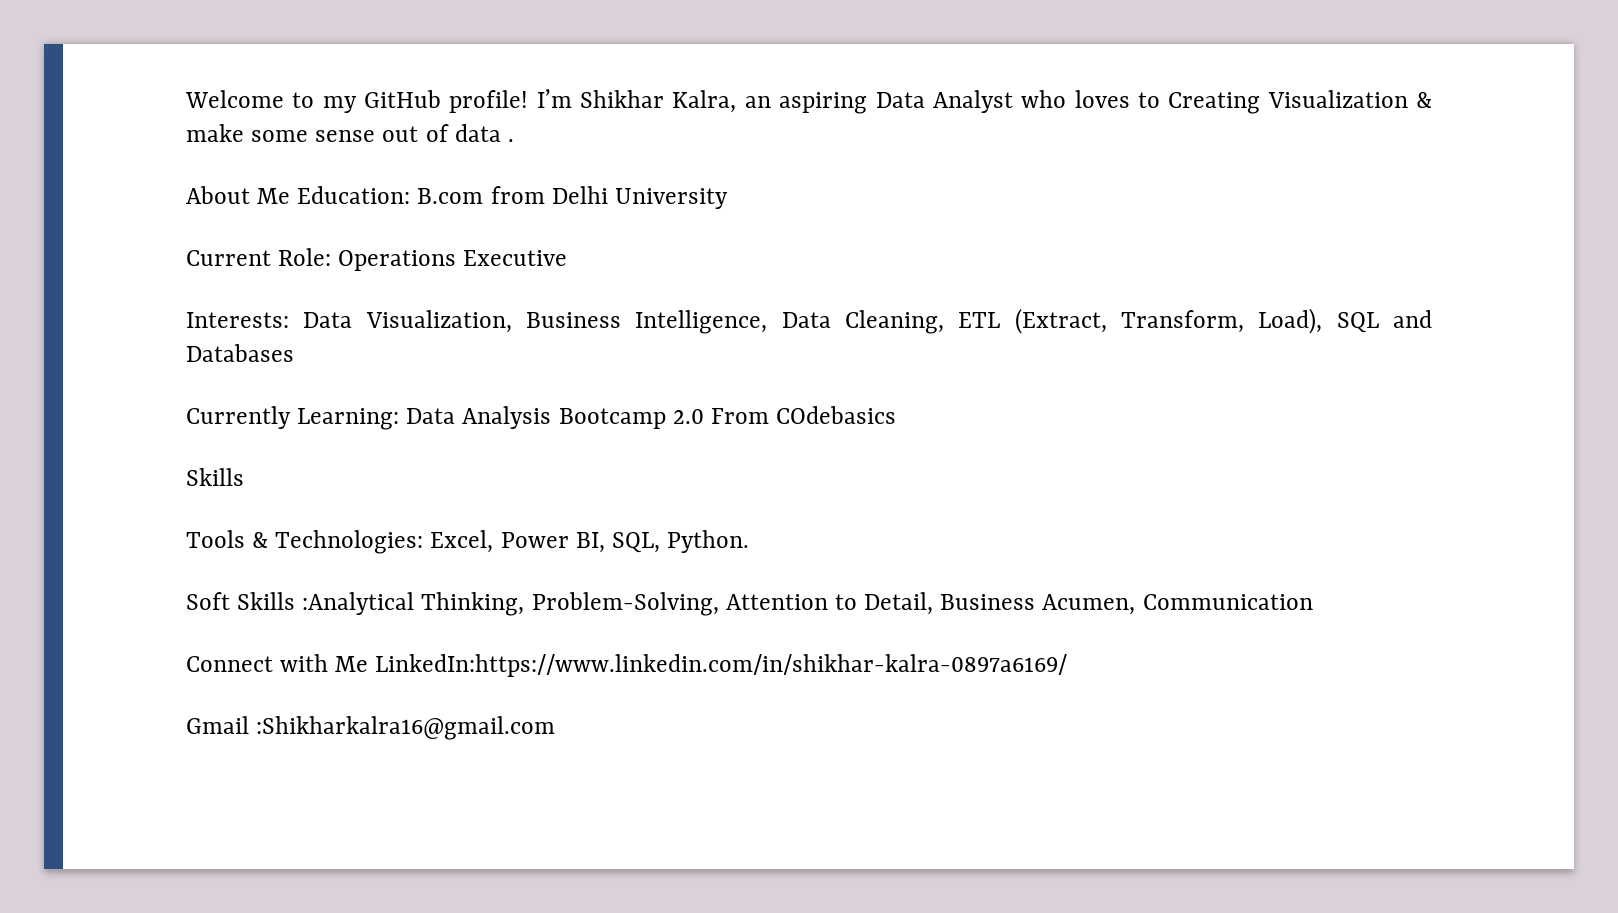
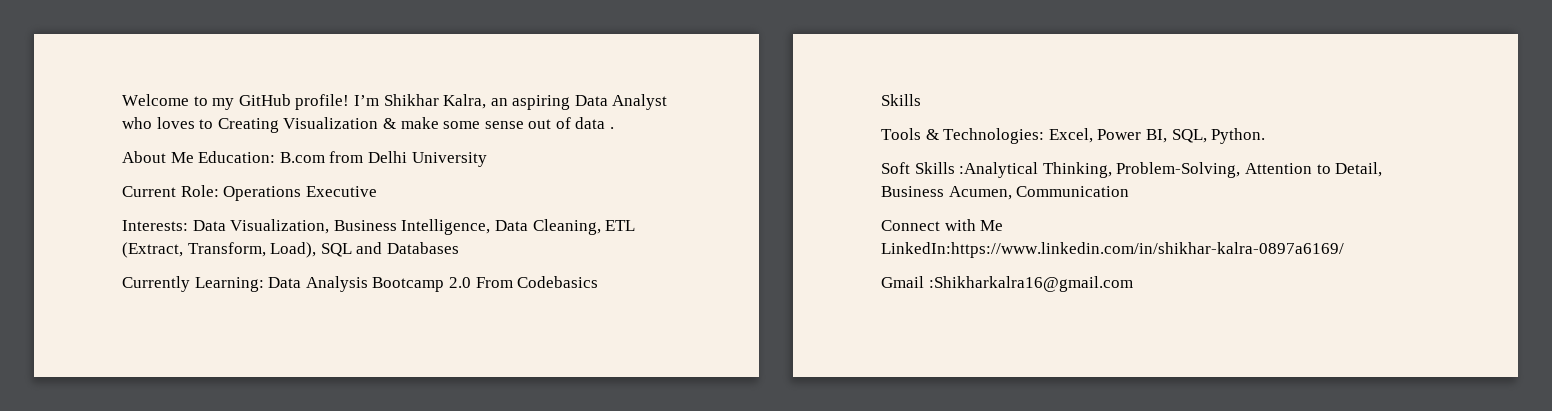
- Currently Learning: Data Analysis Bootcamp 2.0 From COdebasics
+ Currently Learning: Data Analysis Bootcamp 2.0 From Codebasics

